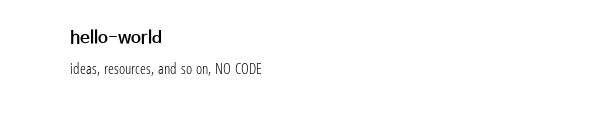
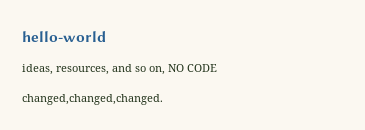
+ changed,changed,changed.

